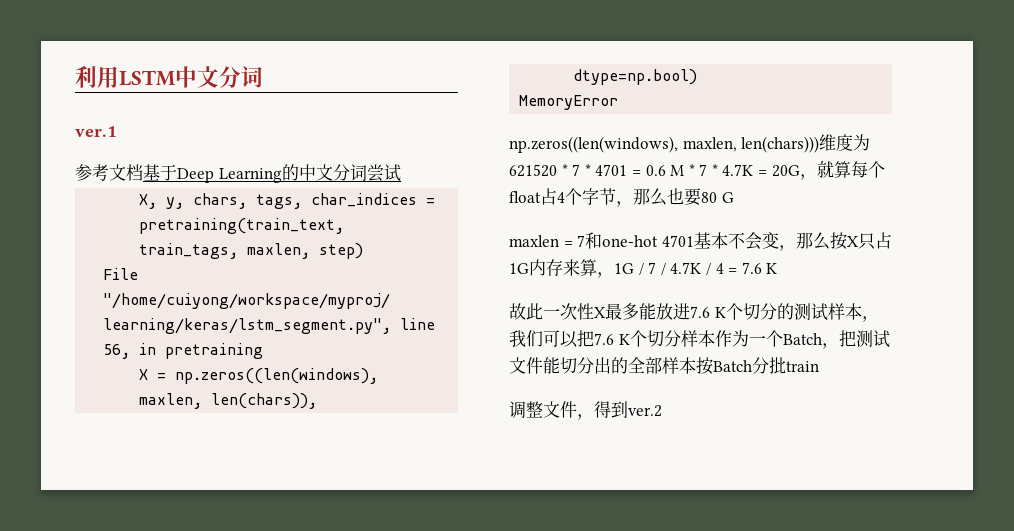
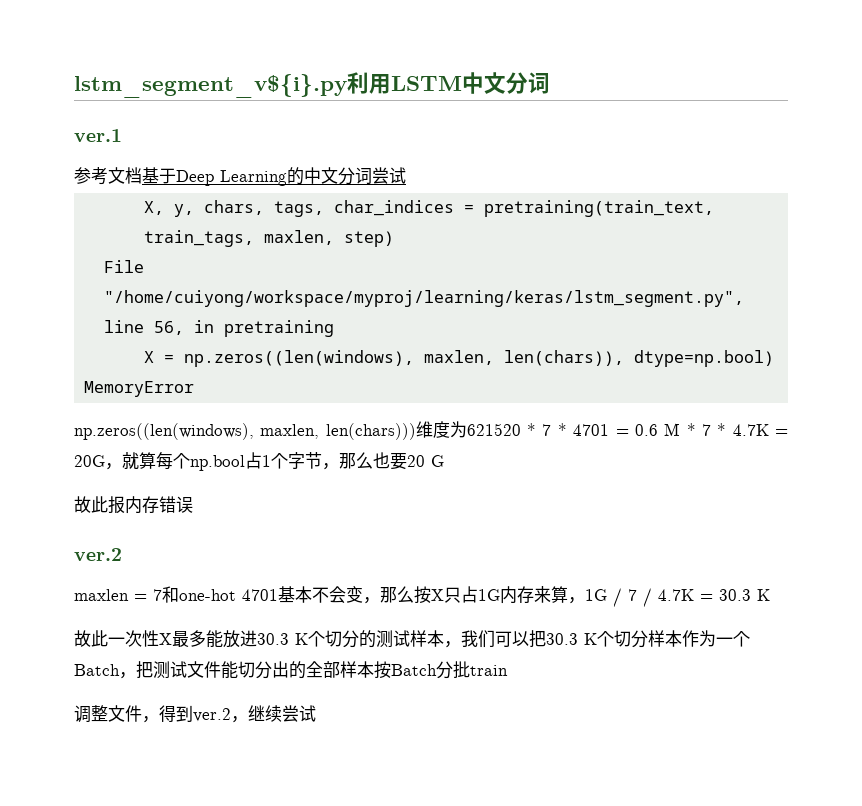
- 利用LSTM中文分词
+ lstm_segment_v${i}.py利用LSTM中文分词
- np.zeros((len(windows), maxlen, len(chars)))维度为621520 * 7 * 4701 = 0.6 M * 7 * 4.7K = 20G，就算每个float占4个字节，那么也要80 G
+ np.zeros((len(windows), maxlen, len(chars)))维度为621520 * 7 * 4701 = 0.6 M * 7 * 4.7K = 20G，就算每个np.bool占1个字节，那么也要20 G
+ 故此报内存错误
+ ver.2
- maxlen = 7和one-hot 4701基本不会变，那么按X只占1G内存来算，1G / 7 / 4.7K / 4 = 7.6 K
+ maxlen = 7和one-hot 4701基本不会变，那么按X只占1G内存来算，1G / 7 / 4.7K = 30.3 K
- 故此一次性X最多能放进7.6 K个切分的测试样本，我们可以把7.6 K个切分样本作为一个Batch，把测试文件能切分出的全部样本按Batch分批train
+ 故此一次性X最多能放进30.3 K个切分的测试样本，我们可以把30.3 K个切分样本作为一个Batch，把测试文件能切分出的全部样本按Batch分批train
- 调整文件，得到ver.2
+ 调整文件，得到ver.2，继续尝试

